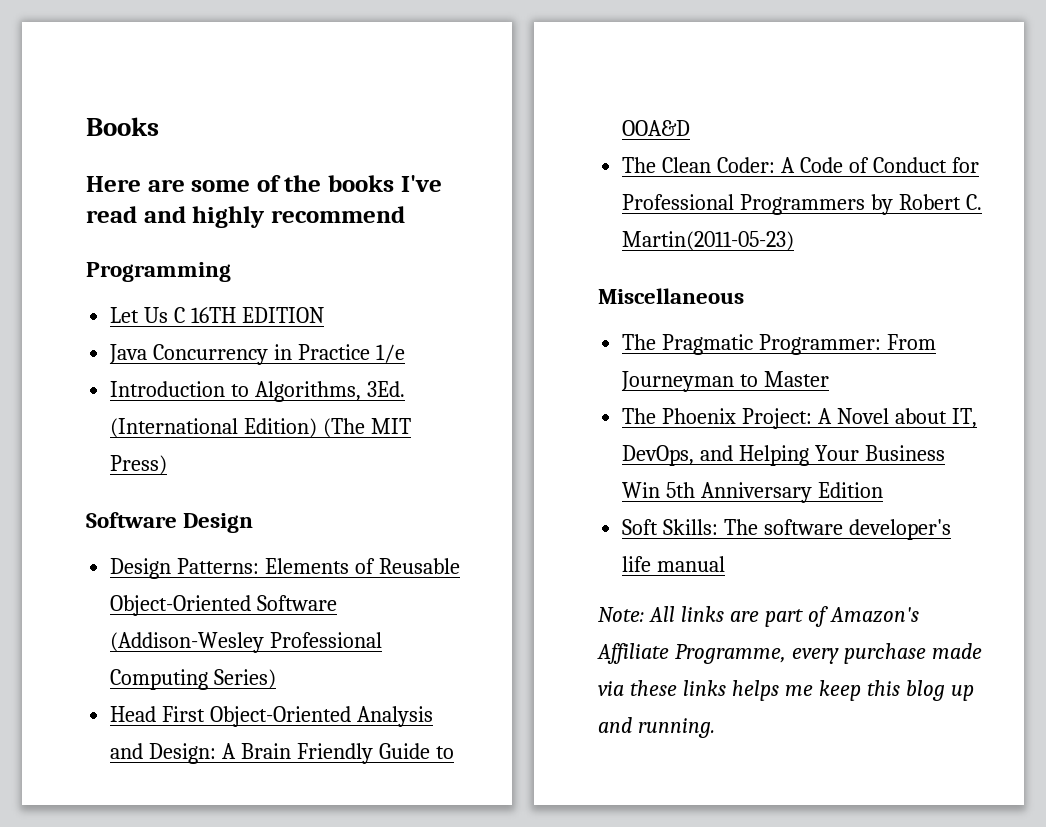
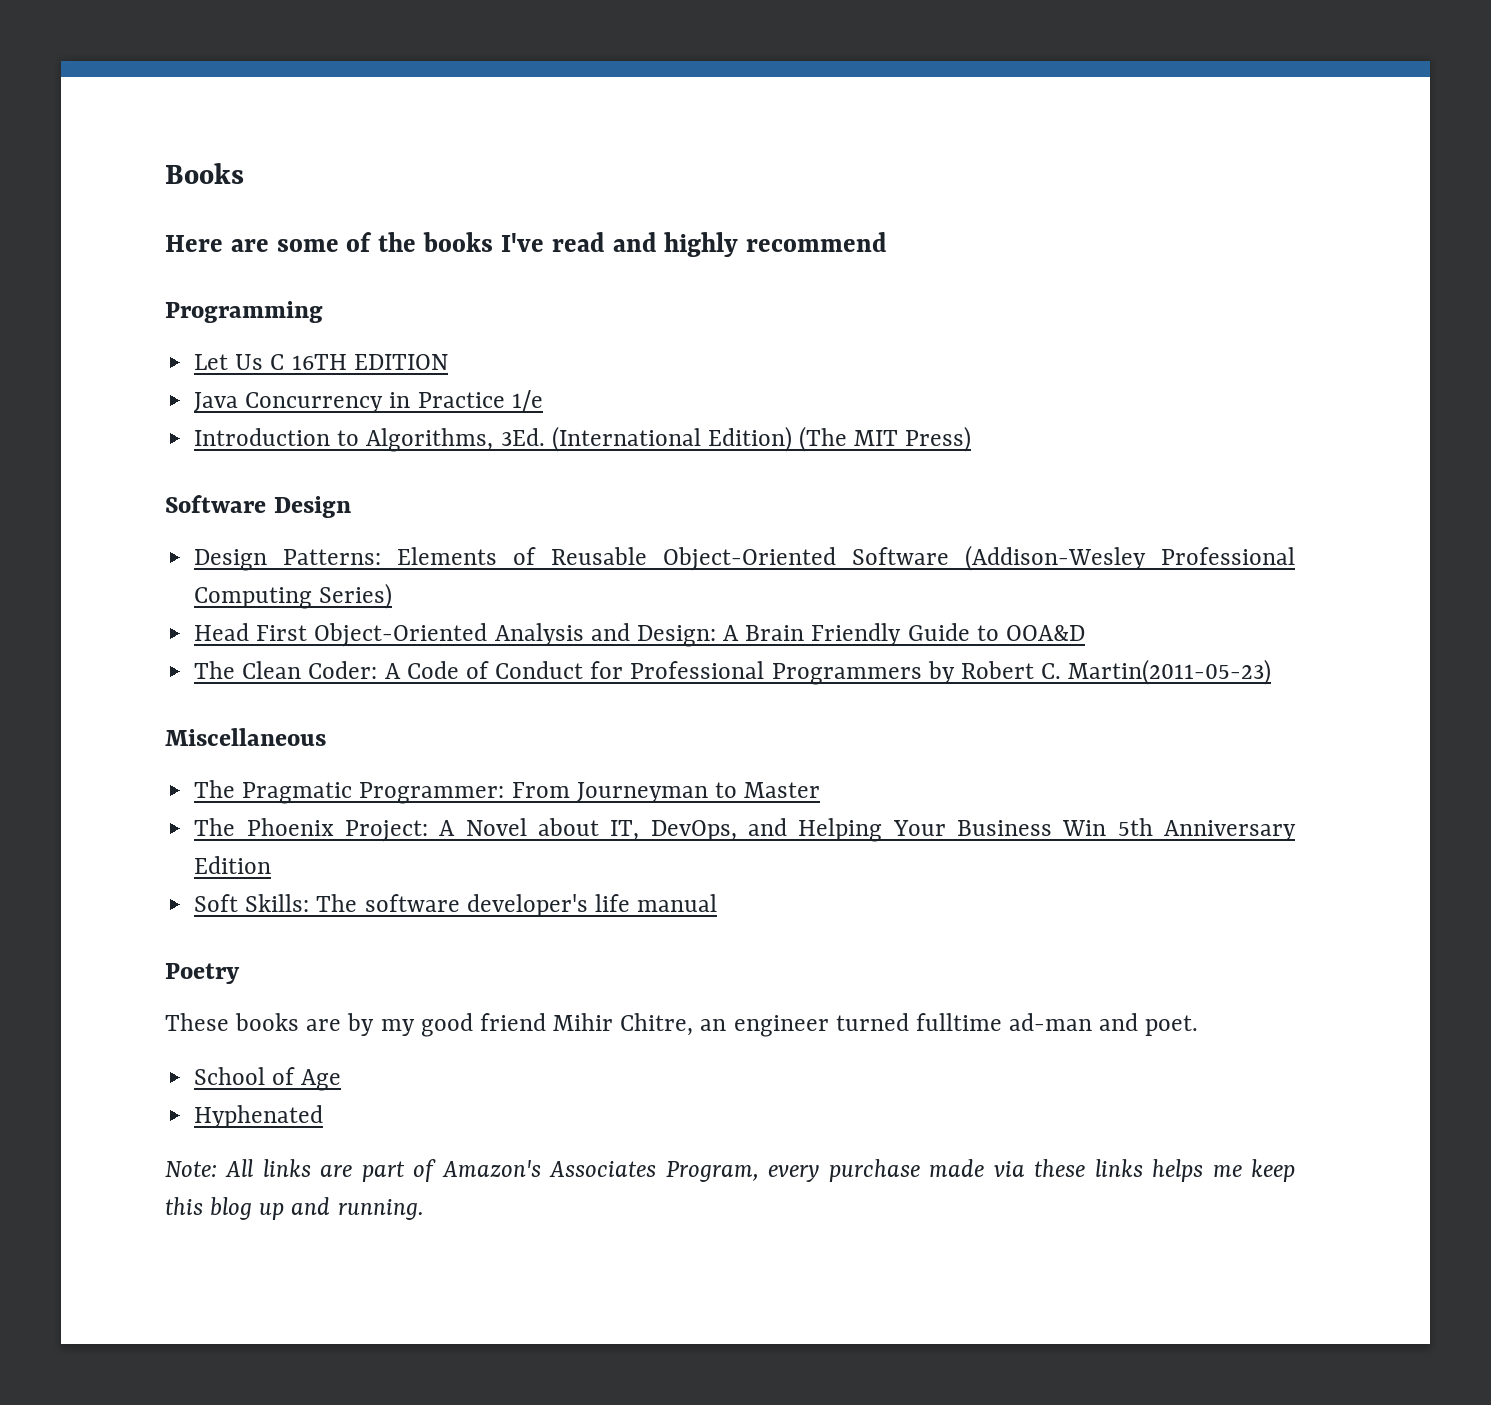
+ Poetry
+ These books are by my good friend Mihir Chitre, an engineer turned fulltime ad-man and poet.
+ School of Age
+ Hyphenated
- Note: All links are part of Amazon's Affiliate Programme, every purchase made via these links helps me keep this blog up and running.
+ Note: All links are part of Amazon's Associates Program, every purchase made via these links helps me keep this blog up and running.

